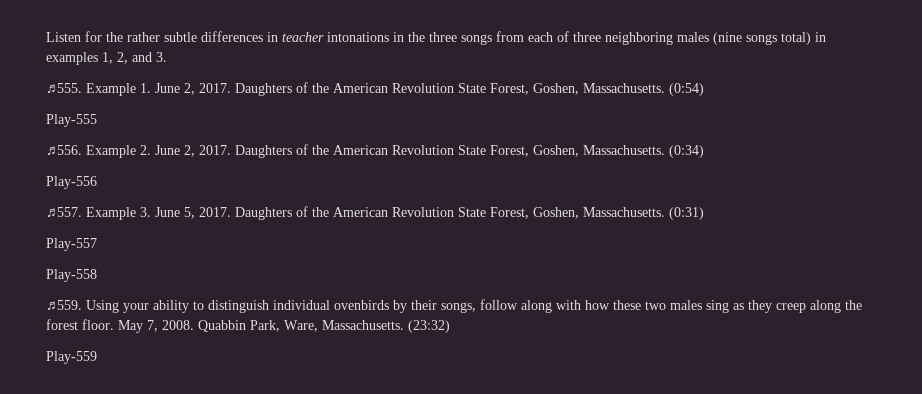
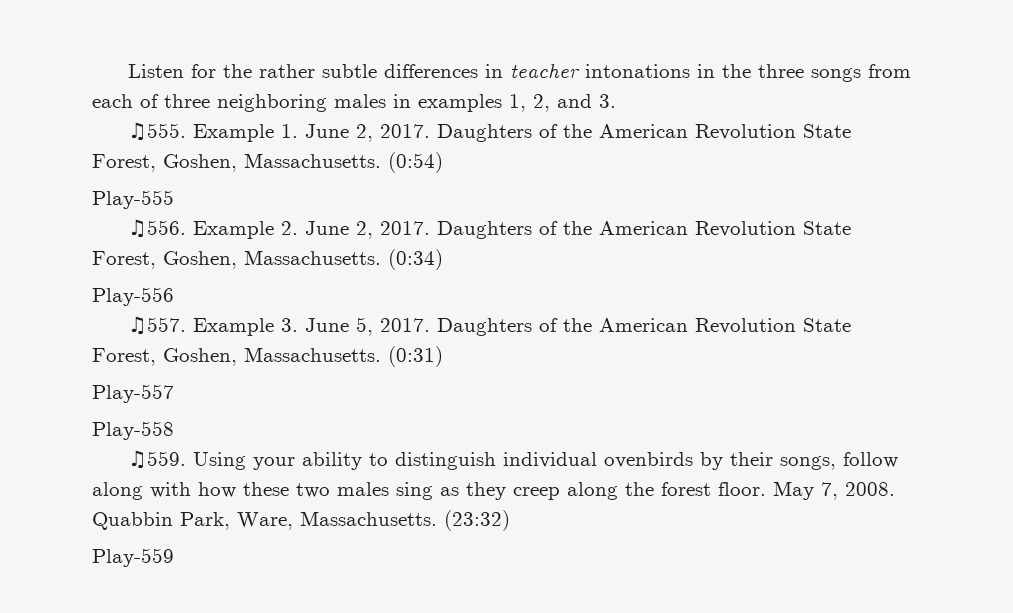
- Listen for the rather subtle differences in teacher intonations in the three songs from each of three neighboring males (nine songs total) in examples 1, 2, and 3.
+ Listen for the rather subtle differences in teacher intonations in the three songs from each of three neighboring males in examples 1, 2, and 3.

